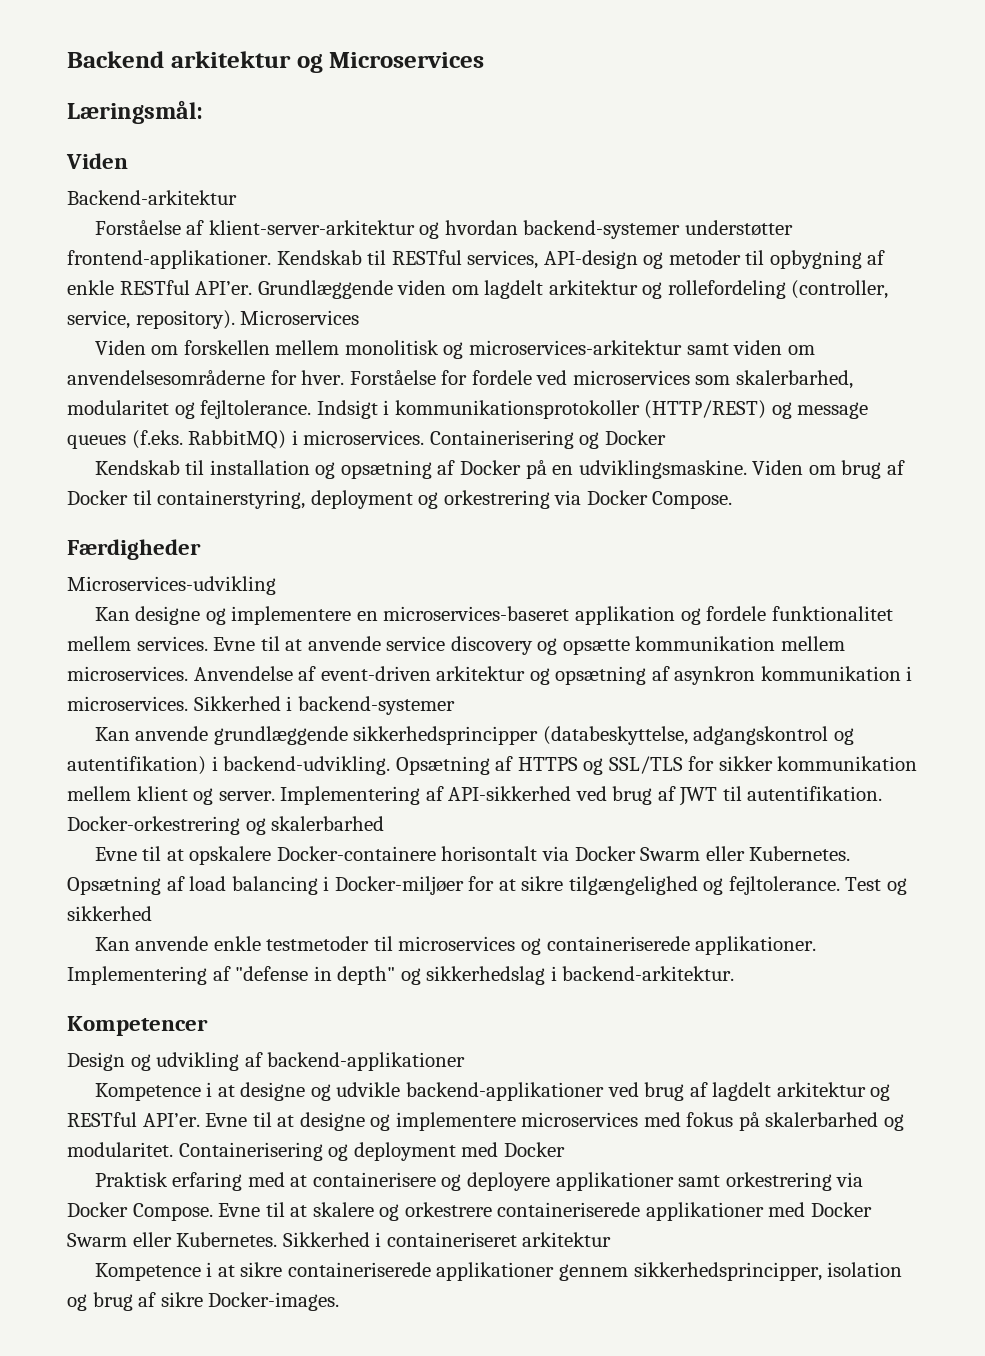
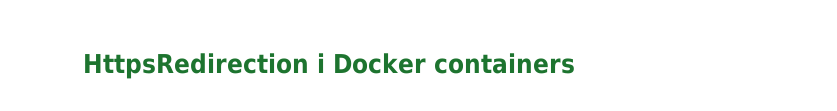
- Backend arkitektur og Microservices
- Læringsmål:
- Viden
- Backend-arkitektur
- Forståelse af klient-server-arkitektur og hvordan backend-systemer understøtter frontend-applikationer. Kendskab til RESTful services, API-design og metoder til opbygning af enkle RESTful API’er. Grundlæggende viden om lagdelt arkitektur og rollefordeling (controller, service, repository). Microservices
- Viden om forskellen mellem monolitisk og microservices-arkitektur samt viden om anvendelsesområderne for hver. Forståelse for fordele ved microservices som skalerbarhed, modularitet og fejltolerance. Indsigt i kommunikationsprotokoller (HTTP/REST) og message queues (f.eks. RabbitMQ) i microservices. Containerisering og Docker
- Kendskab til installation og opsætning af Docker på en udviklingsmaskine. Viden om brug af Docker til containerstyring, deployment og orkestrering via Docker Compose.
- Færdigheder
- Microservices-udvikling
- Kan designe og implementere en microservices-baseret applikation og fordele funktionalitet mellem services. Evne til at anvende service discovery og opsætte kommunikation mellem microservices. Anvendelse af event-driven arkitektur og opsætning af asynkron kommunikation i microservices. Sikkerhed i backend-systemer
- Kan anvende grundlæggende sikkerhedsprincipper (databeskyttelse, adgangskontrol og autentifikation) i backend-udvikling. Opsætning af HTTPS og SSL/TLS for sikker kommunikation mellem klient og server. Implementering af API-sikkerhed ved brug af JWT til autentifikation. Docker-orkestrering og skalerbarhed
- Evne til at opskalere Docker-containere horisontalt via Docker Swarm eller Kubernetes. Opsætning af load balancing i Docker-miljøer for at sikre tilgængelighed og fejltolerance. Test og sikkerhed
- Kan anvende enkle testmetoder til microservices og containeriserede applikationer. Implementering af "defense in depth" og sikkerhedslag i backend-arkitektur.
- Kompetencer
- Design og udvikling af backend-applikationer
- Kompetence i at designe og udvikle backend-applikationer ved brug af lagdelt arkitektur og RESTful API’er. Evne til at designe og implementere microservices med fokus på skalerbarhed og modularitet. Containerisering og deployment med Docker
- Praktisk erfaring med at containerisere og deployere applikationer samt orkestrering via Docker Compose. Evne til at skalere og orkestrere containeriserede applikationer med Docker Swarm eller Kubernetes. Sikkerhed i containeriseret arkitektur
- Kompetence i at sikre containeriserede applikationer gennem sikkerhedsprincipper, isolation og brug af sikre Docker-images.
+ HttpsRedirection i Docker containers

